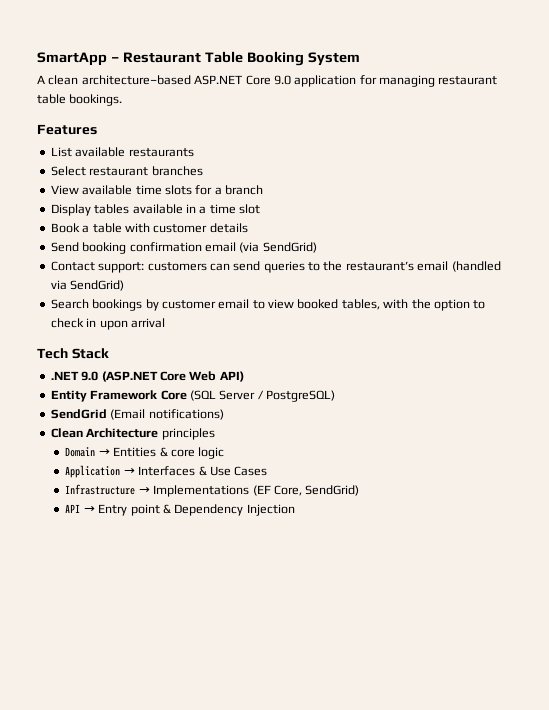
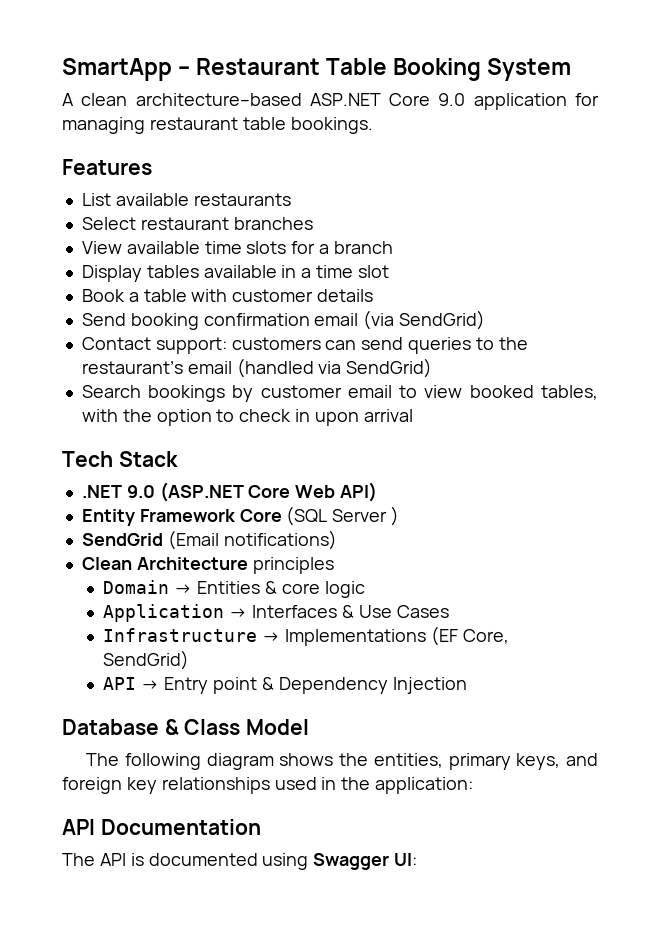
- Entity Framework Core (SQL Server / PostgreSQL)
+ Entity Framework Core (SQL Server )
+ Database & Class Model
+ The following diagram shows the entities, primary keys, and foreign key relationships used in the application:
+ API Documentation
+ The API is documented using Swagger UI:

